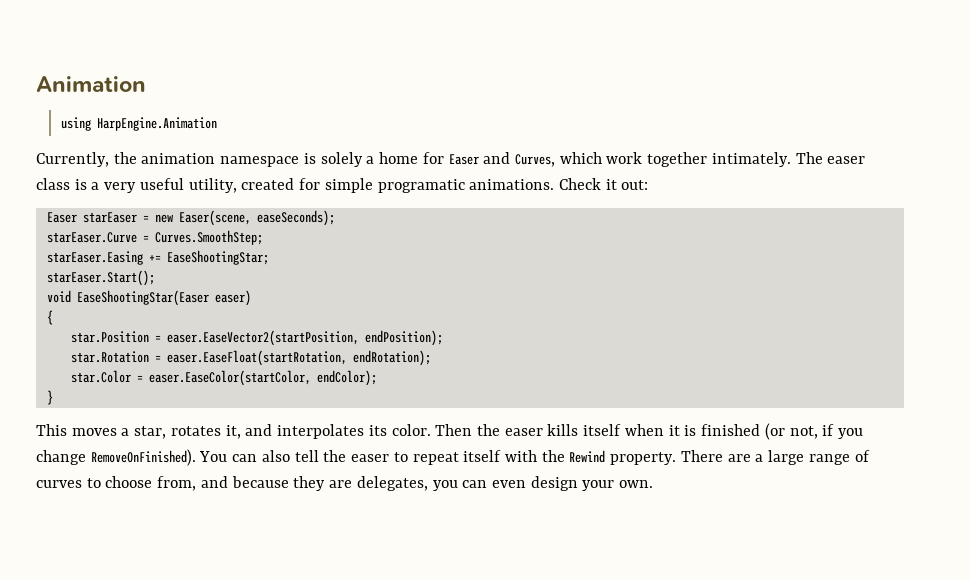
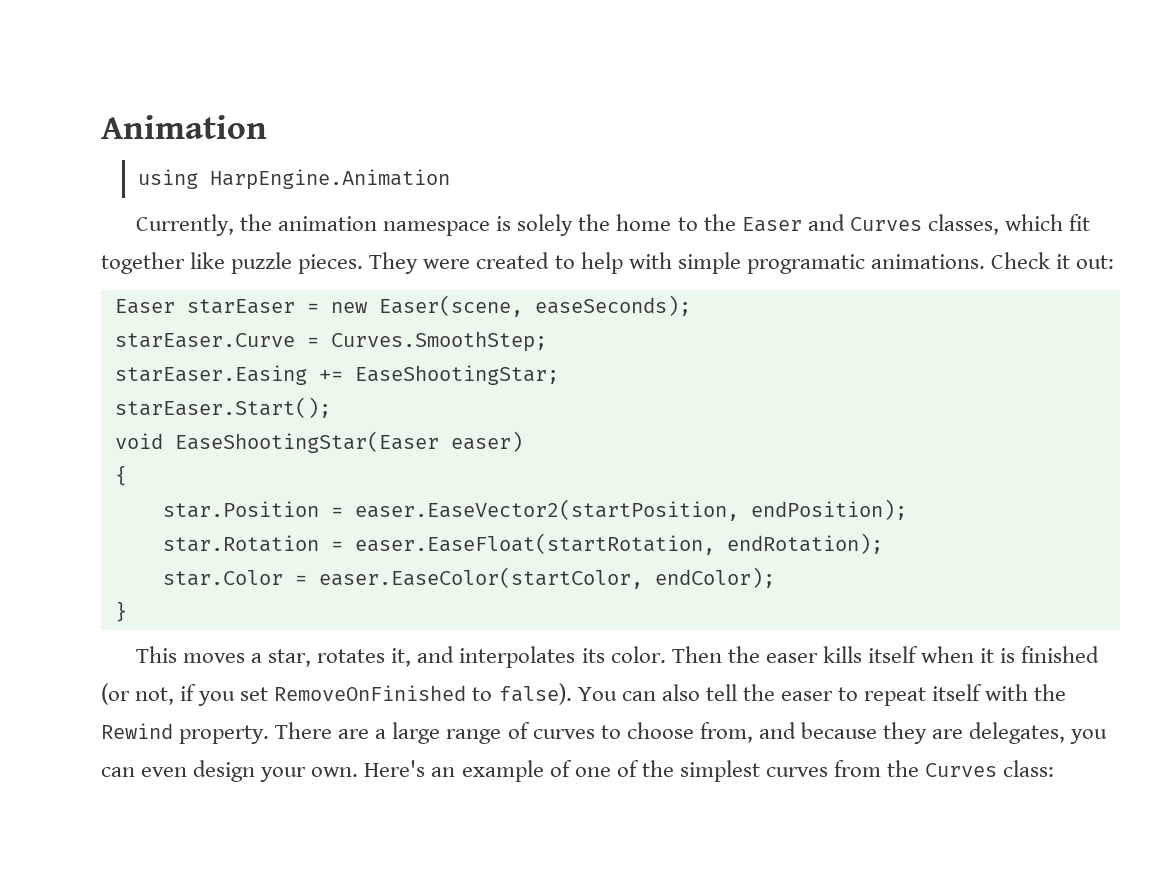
- Currently, the animation namespace is solely a home for Easer and Curves, which work together intimately. The easer class is a very useful utility, created for simple programatic animations.
+ Currently, the animation namespace is solely the home to the Easer and Curves classes, which fit together like puzzle pieces. They were created to help with simple programatic animations.
- Then the easer kills itself when it is finished (or not, if you change RemoveOnFinished).
+ Then the easer kills itself when it is finished (or not, if you set RemoveOnFinished to false).
+ Here's an example of one of the simplest curves from the Curves class:

